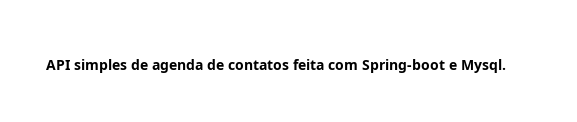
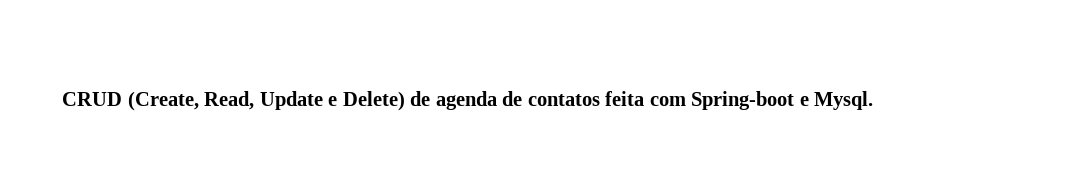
- API simples de agenda de contatos feita com Spring-boot e Mysql.
+ CRUD (Create, Read, Update e Delete) de agenda de contatos feita com Spring-boot e Mysql.

